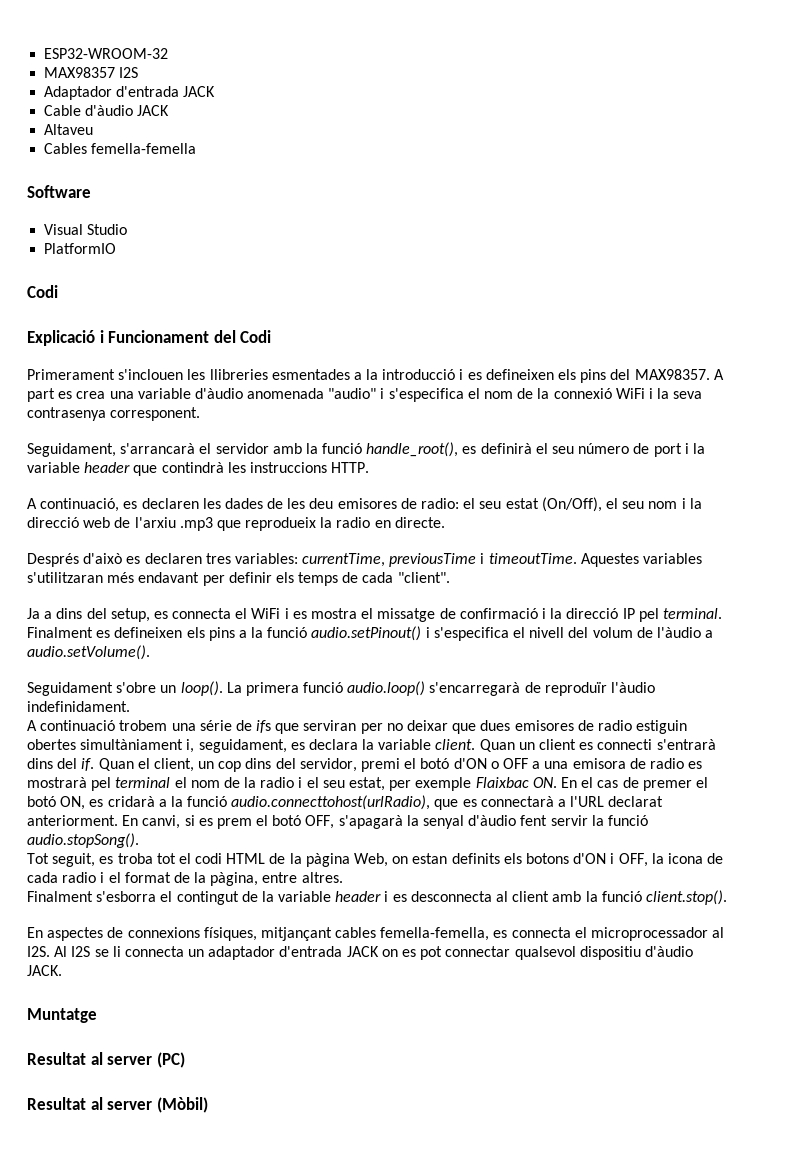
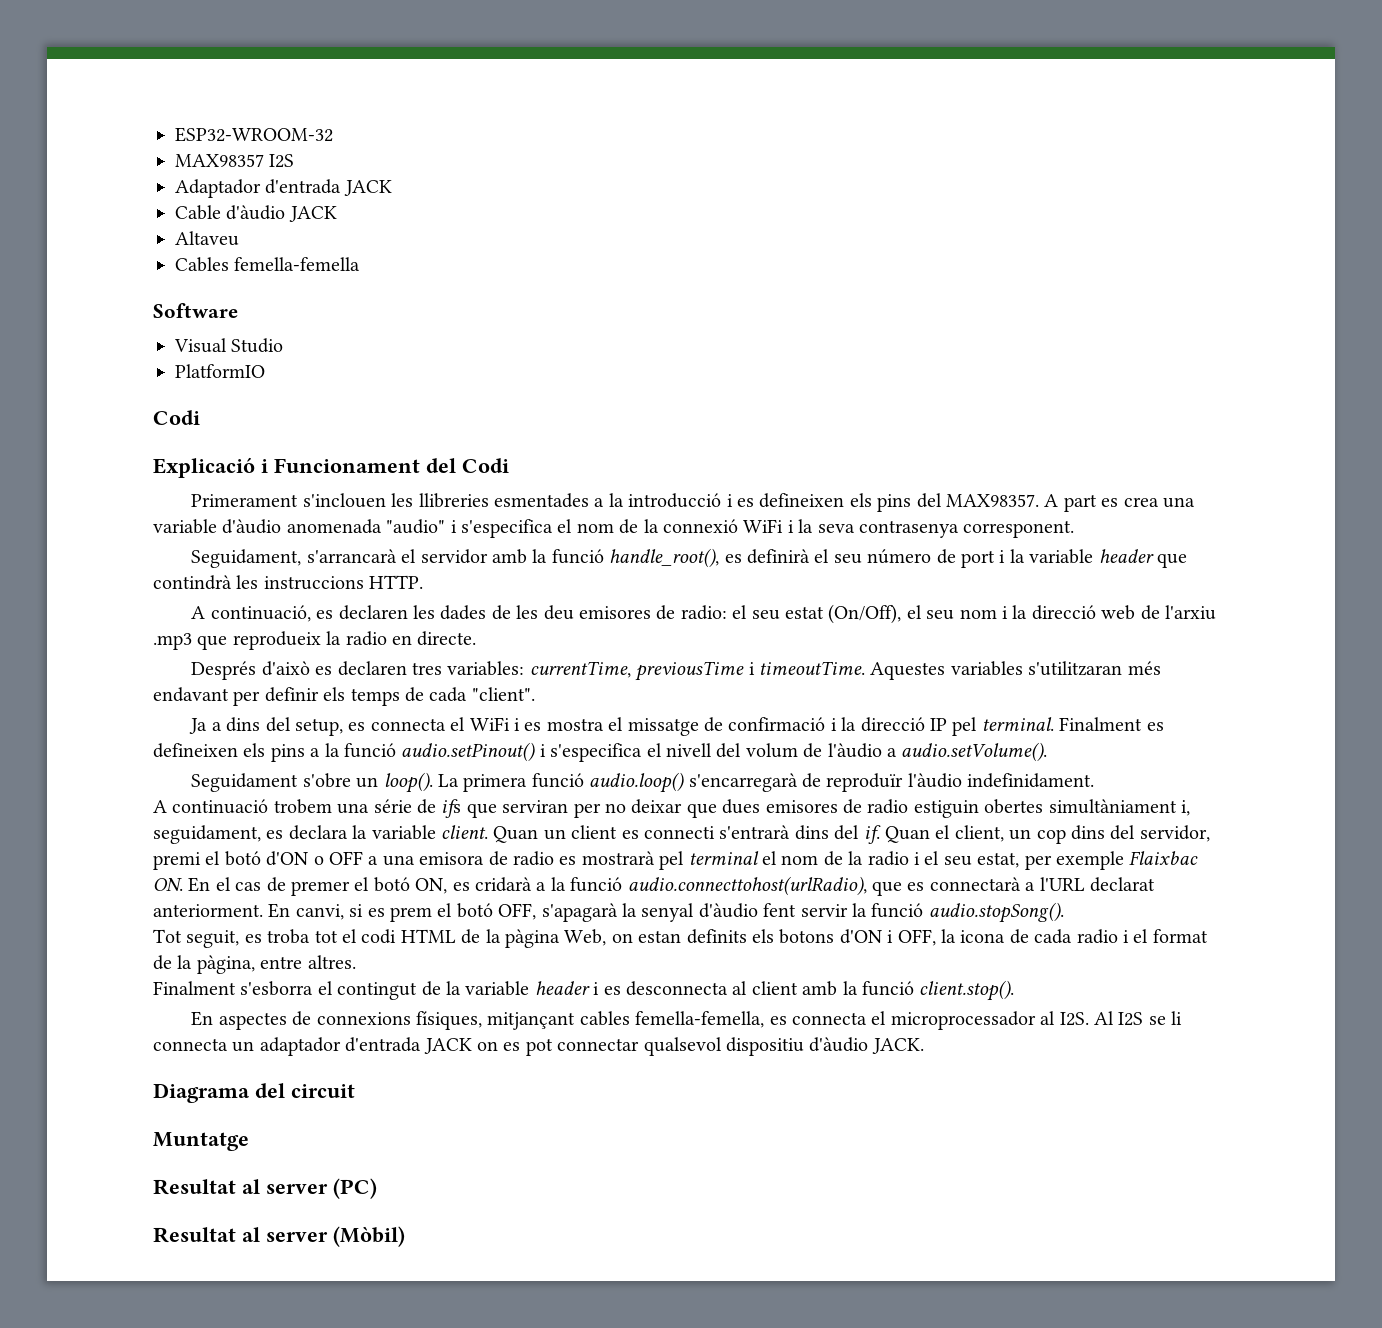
+ Diagrama del circuit

